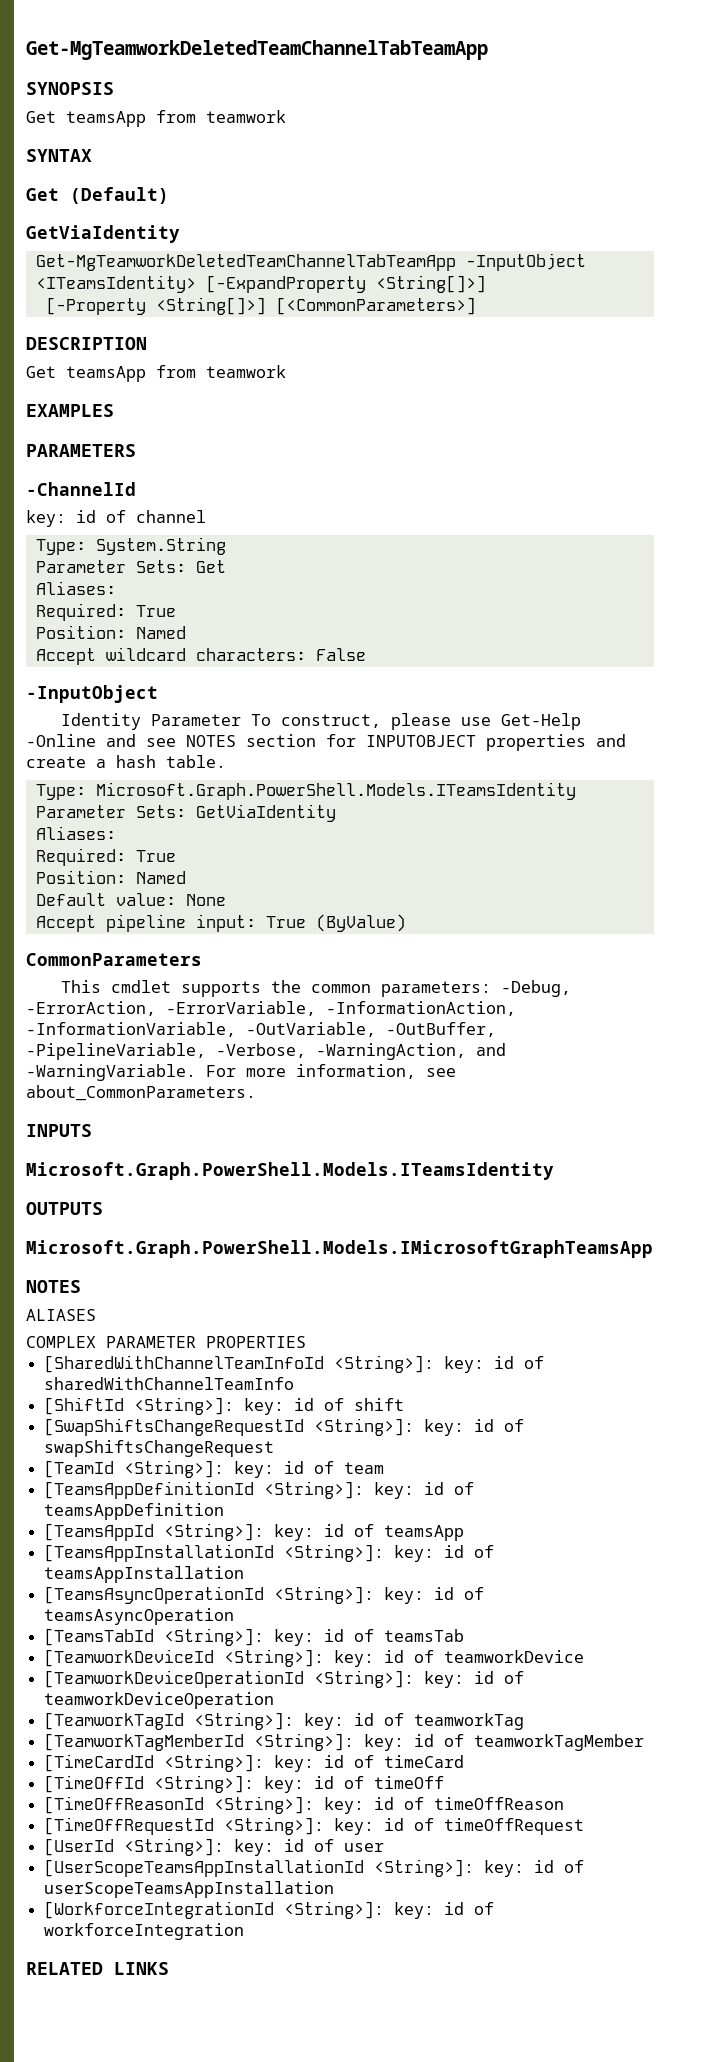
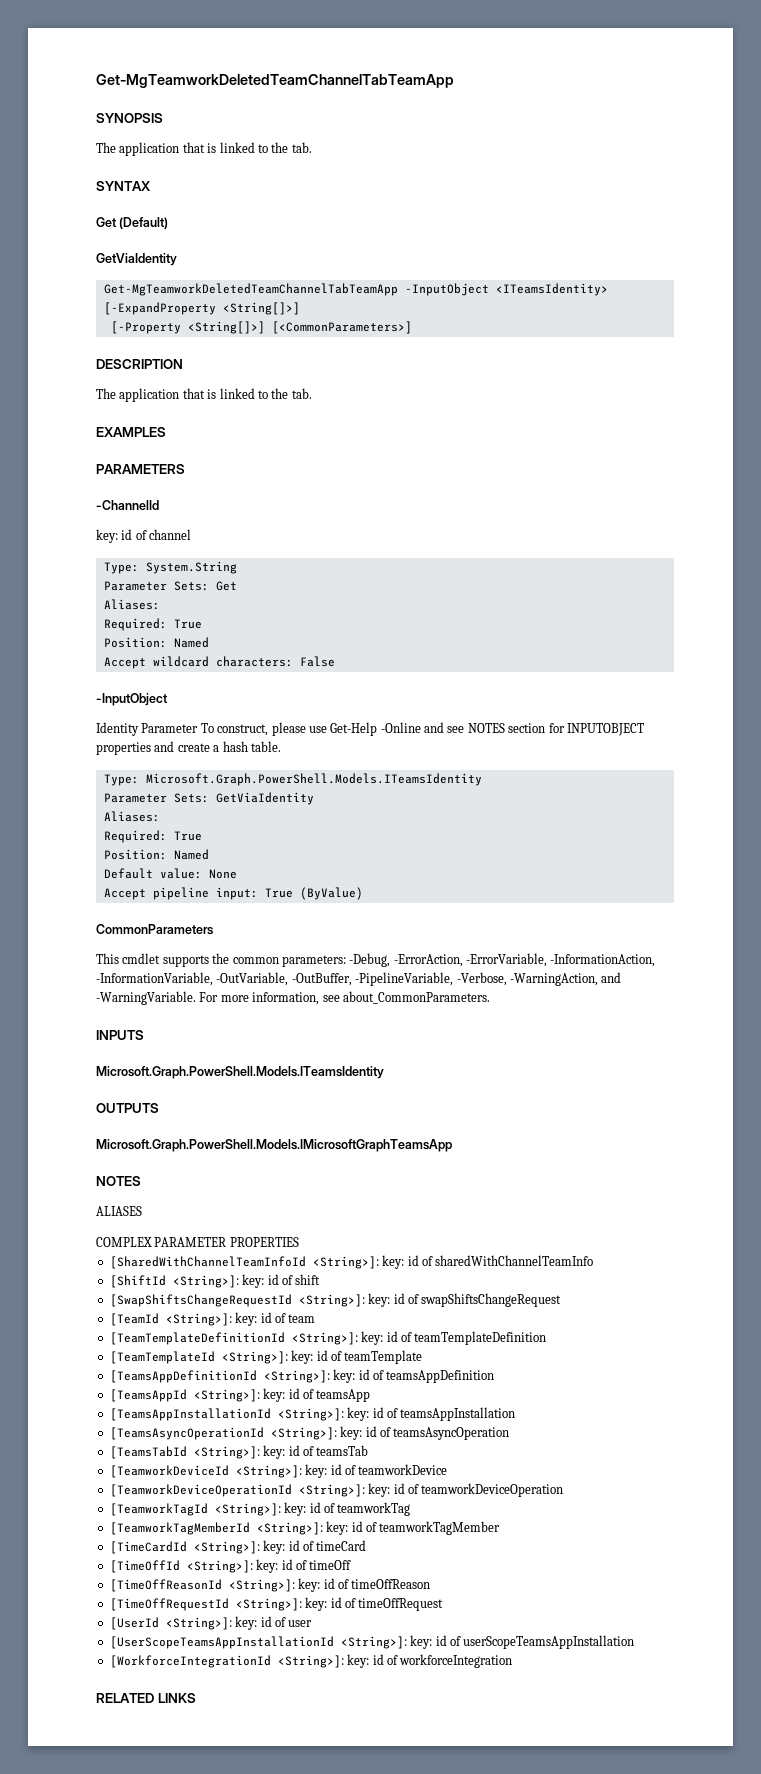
  SYNOPSIS
- Get teamsApp from teamwork
+ The application that is linked to the tab.
  DESCRIPTION
- Get teamsApp from teamwork
+ The application that is linked to the tab.
+ [TeamTemplateDefinitionId <String>]: key: id of teamTemplateDefinition
+ [TeamTemplateId <String>]: key: id of teamTemplate

